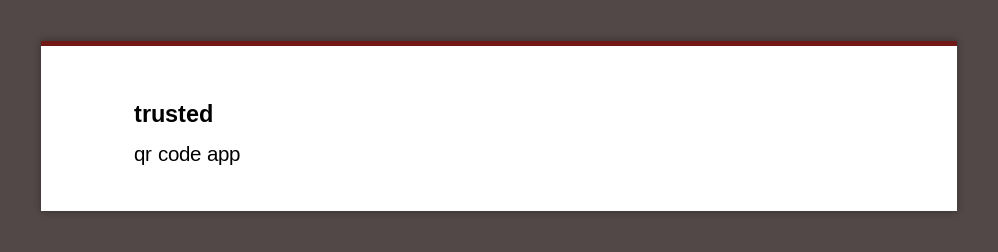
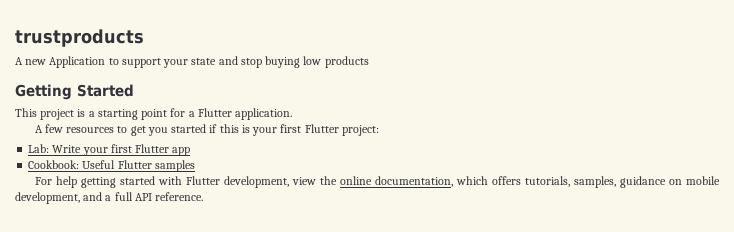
- trusted
- qr code app
+ trustproducts
+ A new Application to support your state and stop buying low products
+ Getting Started
+ This project is a starting point for a Flutter application.
+ A few resources to get you started if this is your first Flutter project:
+ Lab: Write your first Flutter app
+ Cookbook: Useful Flutter samples
+ For help getting started with Flutter development, view the online documentation, which offers tutorials, samples, guidance on mobile development, and a full API reference.

